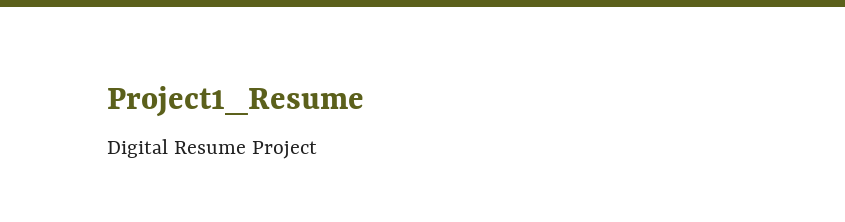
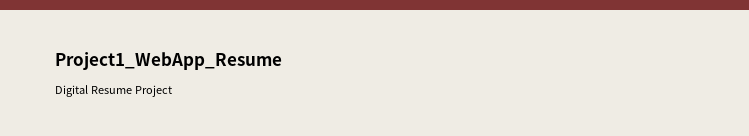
- Project1_Resume
+ Project1_WebApp_Resume

